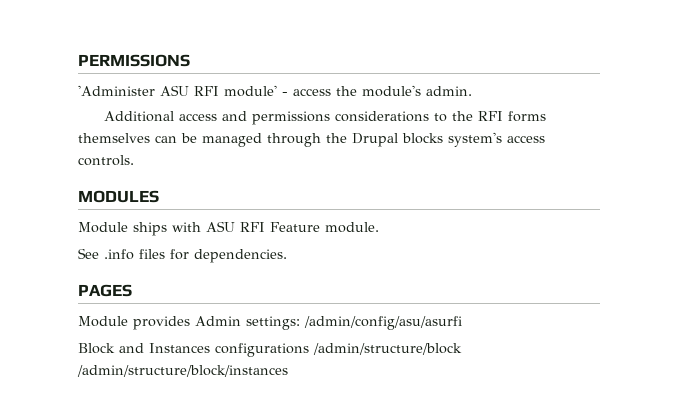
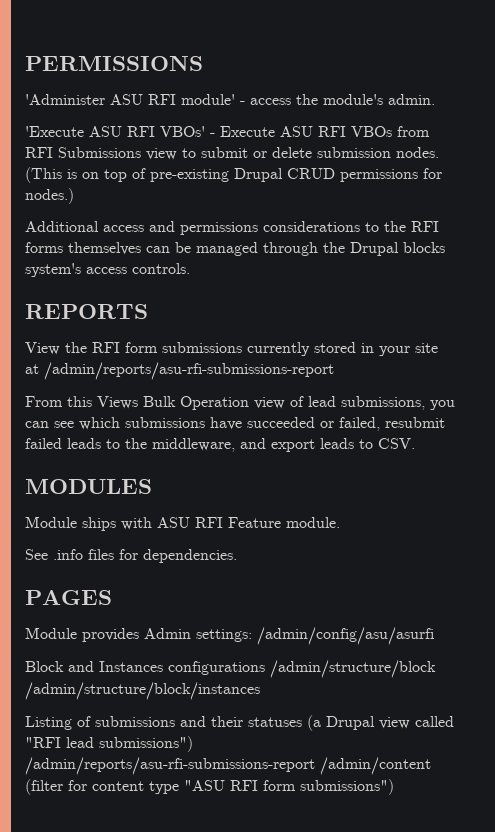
+ 'Execute ASU RFI VBOs' - Execute ASU RFI VBOs from RFI Submissions view to submit or delete submission nodes. (This is on top of pre-existing Drupal CRUD permissions for nodes.)
+ REPORTS
+ View the RFI form submissions currently stored in your site at /admin/reports/asu-rfi-submissions-report
+ From this Views Bulk Operation view of lead submissions, you can see which submissions have succeeded or failed, resubmit failed leads to the middleware, and export leads to CSV.
+ Listing of submissions and their statuses (a Drupal view called "RFI lead submissions") /admin/reports/asu-rfi-submissions-report /admin/content (filter for content type "ASU RFI form submissions")

